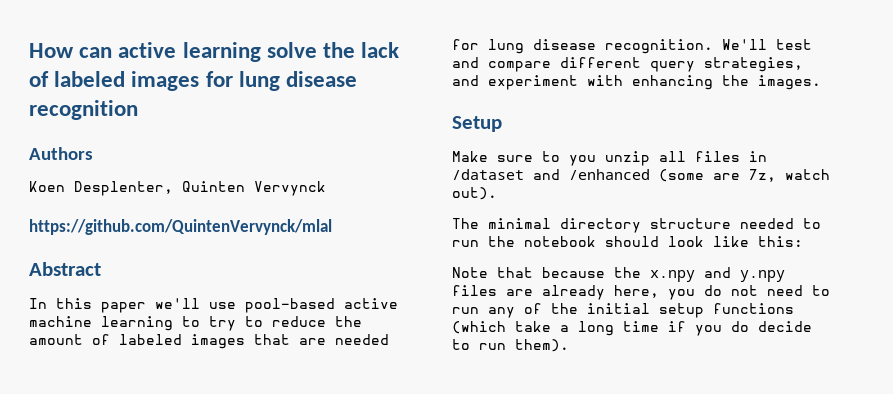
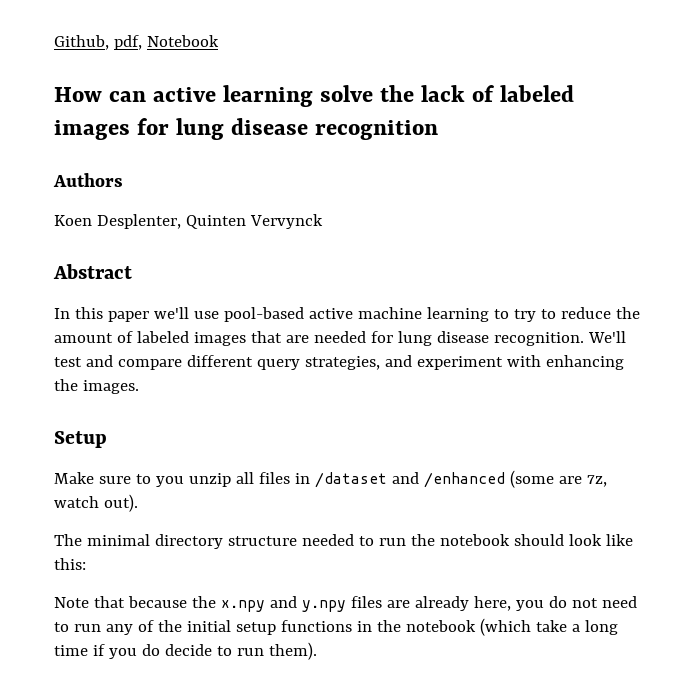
+ Github, pdf, Notebook
- https://github.com/QuintenVervynck/mlal
- Note that because the x.npy and y.npy files are already here, you do not need to run any of the initial setup functions (which take a long time if you do decide to run them).
+ Note that because the x.npy and y.npy files are already here, you do not need to run any of the initial setup functions in the notebook (which take a long time if you do decide to run them).

